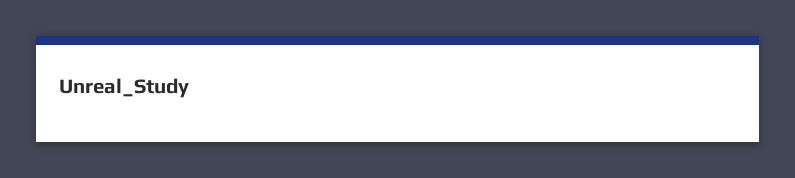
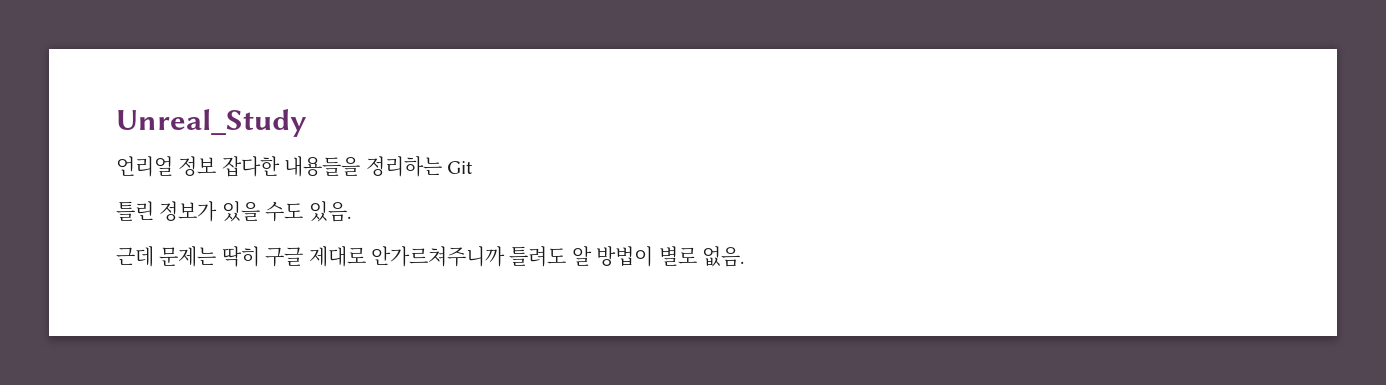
+ 언리얼 정보 잡다한 내용들을 정리하는 Git
+ 틀린 정보가 있을 수도 있음.
+ 근데 문제는 딱히 구글 제대로 안가르쳐주니까 틀려도 알 방법이 별로 없음.

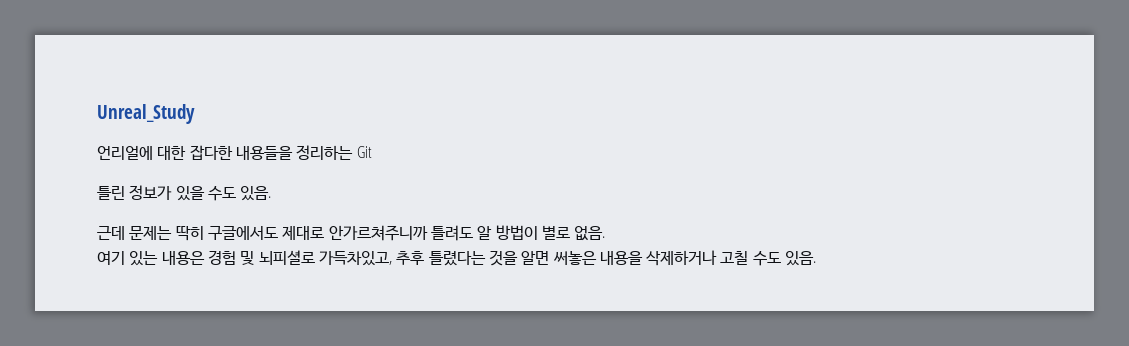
- 언리얼 정보 잡다한 내용들을 정리하는 Git
+ 언리얼에 대한 잡다한 내용들을 정리하는 Git
- 근데 문제는 딱히 구글 제대로 안가르쳐주니까 틀려도 알 방법이 별로 없음.
+ 근데 문제는 딱히 구글에서도 제대로 안가르쳐주니까 틀려도 알 방법이 별로 없음.
+ 여기 있는 내용은 경험 및 뇌피셜로 가득차있고, 추후 틀렸다는 것을 알면 써놓은 내용을 삭제하거나 고칠 수도 있음.

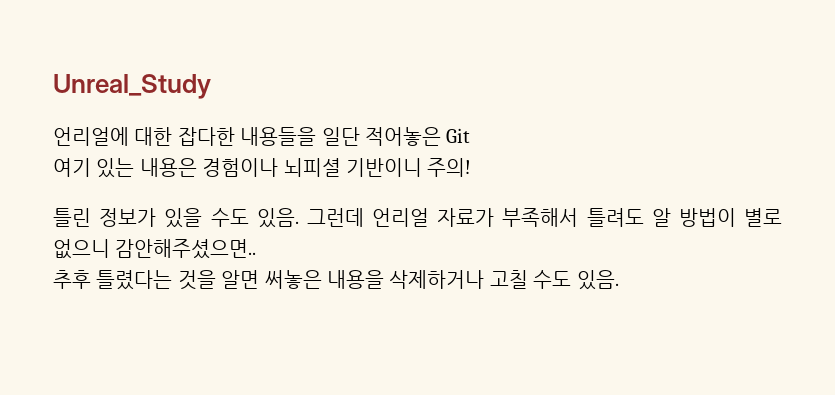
- 언리얼에 대한 잡다한 내용들을 정리하는 Git
+ 언리얼에 대한 잡다한 내용들을 일단 적어놓은 Git
+ 여기 있는 내용은 경험이나 뇌피셜 기반이니 주의!
- 틀린 정보가 있을 수도 있음.
- 근데 문제는 딱히 구글에서도 제대로 안가르쳐주니까 틀려도 알 방법이 별로 없음.
- 여기 있는 내용은 경험 및 뇌피셜로 가득차있고, 추후 틀렸다는 것을 알면 써놓은 내용을 삭제하거나 고칠 수도 있음.
+ 틀린 정보가 있을 수도 있음. 그런데 언리얼 자료가 부족해서 틀려도 알 방법이 별로 없으니 감안해주셨으면..
+ 추후 틀렸다는 것을 알면 써놓은 내용을 삭제하거나 고칠 수도 있음.

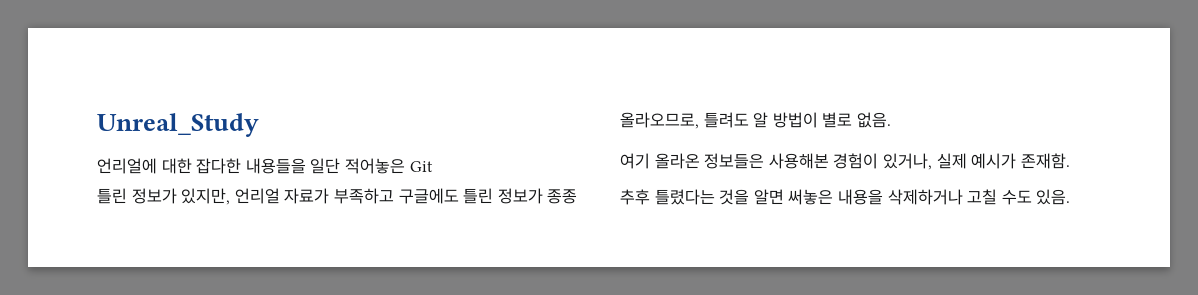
- 여기 있는 내용은 경험이나 뇌피셜 기반이니 주의!
- 틀린 정보가 있을 수도 있음. 그런데 언리얼 자료가 부족해서 틀려도 알 방법이 별로 없으니 감안해주셨으면..
+ 틀린 정보가 있지만, 언리얼 자료가 부족하고 구글에도 틀린 정보가 종종 올라오므로, 틀려도 알 방법이 별로 없음.
+ 여기 올라온 정보들은 사용해본 경험이 있거나, 실제 예시가 존재함.

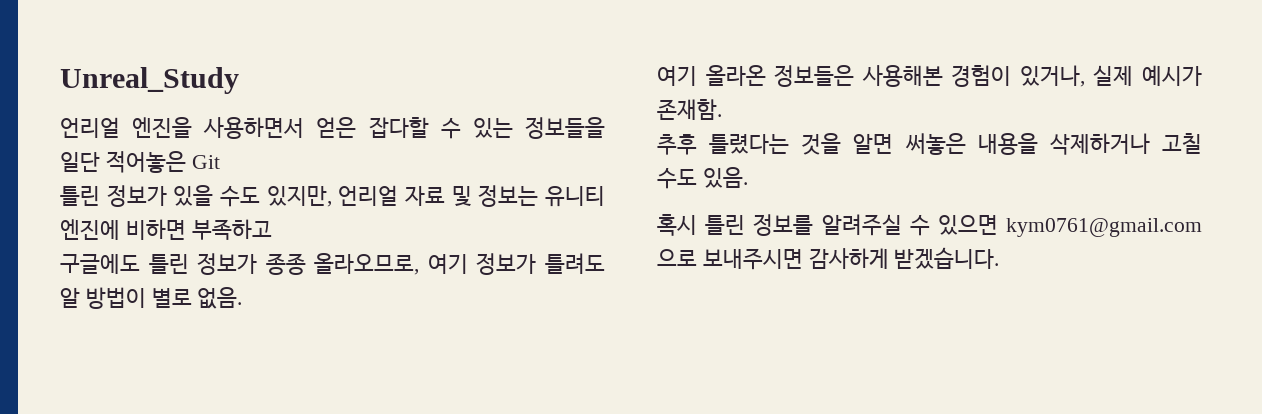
- 언리얼에 대한 잡다한 내용들을 일단 적어놓은 Git
+ 언리얼 엔진을 사용하면서 얻은 잡다할 수 있는 정보들을 일단 적어놓은 Git
- 틀린 정보가 있지만, 언리얼 자료가 부족하고 구글에도 틀린 정보가 종종 올라오므로, 틀려도 알 방법이 별로 없음.
+ 틀린 정보가 있을 수도 있지만, 언리얼 자료 및 정보는 유니티 엔진에 비하면 부족하고
+ 구글에도 틀린 정보가 종종 올라오므로, 여기 정보가 틀려도 알 방법이 별로 없음.
+ 혹시 틀린 정보를 알려주실 수 있으면 kym0761@gmail.com 으로 보내주시면 감사하게 받겠습니다.

